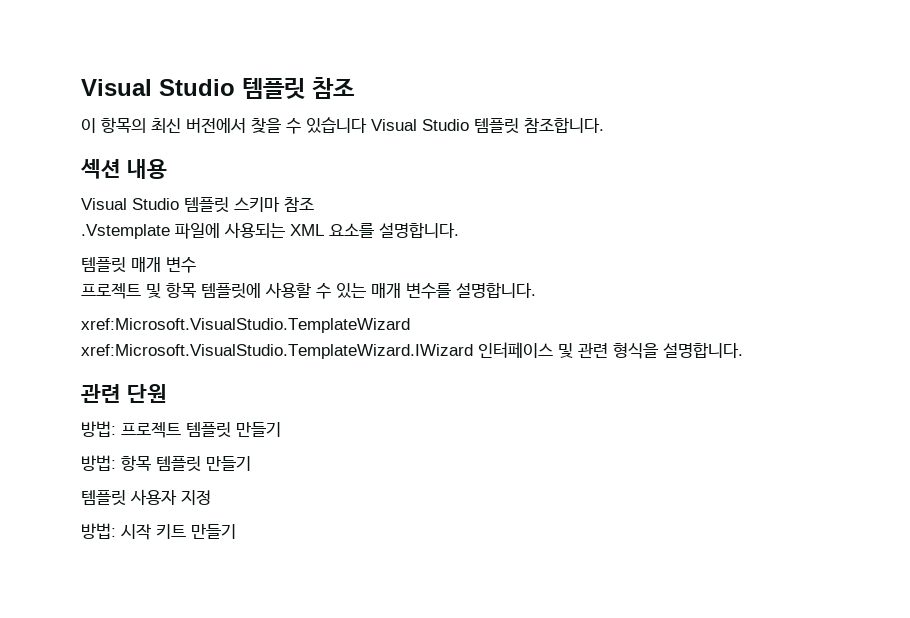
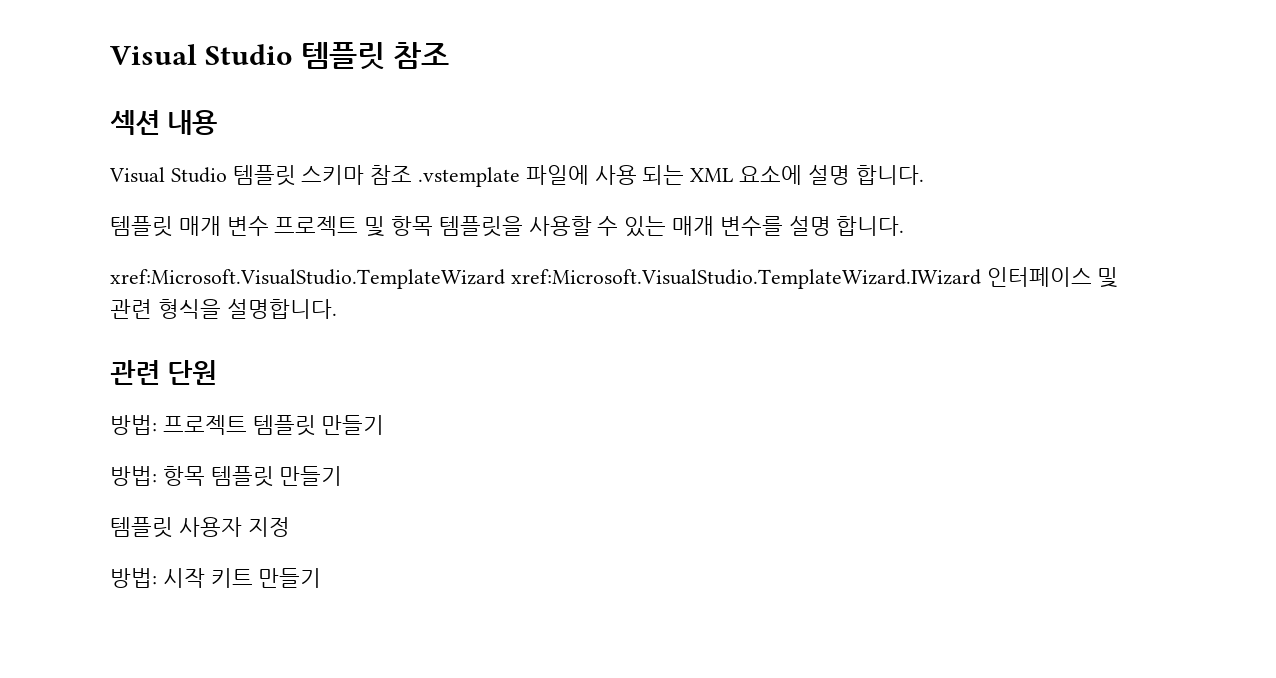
- 이 항목의 최신 버전에서 찾을 수 있습니다 Visual Studio 템플릿 참조합니다.
- Visual Studio 템플릿 스키마 참조
- .Vstemplate 파일에 사용되는 XML 요소를 설명합니다.
+ Visual Studio 템플릿 스키마 참조 .vstemplate 파일에 사용 되는 XML 요소에 설명 합니다.
- 템플릿 매개 변수
- 프로젝트 및 항목 템플릿에 사용할 수 있는 매개 변수를 설명합니다.
+ 템플릿 매개 변수 프로젝트 및 항목 템플릿을 사용할 수 있는 매개 변수를 설명 합니다.
- xref:Microsoft.VisualStudio.TemplateWizard
- xref:Microsoft.VisualStudio.TemplateWizard.IWizard 인터페이스 및 관련 형식을 설명합니다.
+ xref:Microsoft.VisualStudio.TemplateWizard xref:Microsoft.VisualStudio.TemplateWizard.IWizard 인터페이스 및 관련 형식을 설명합니다.

